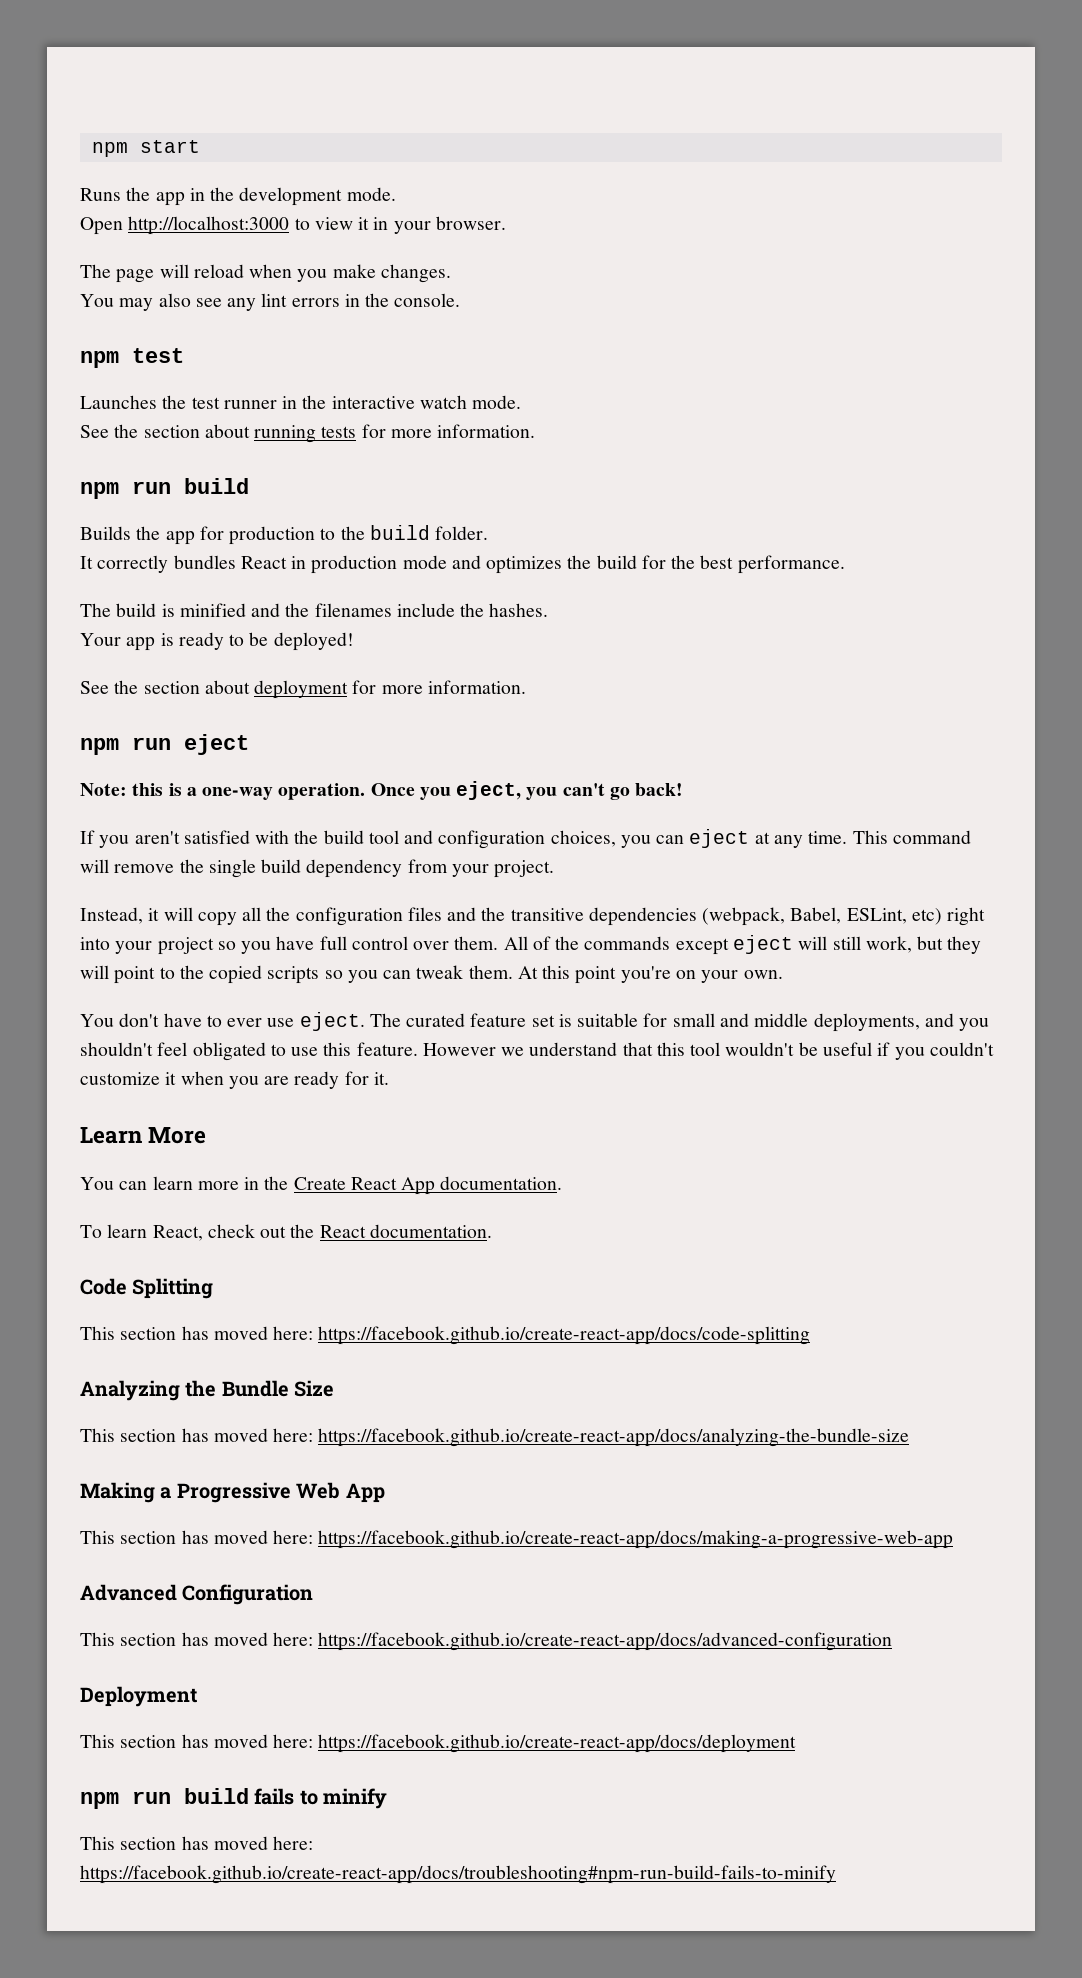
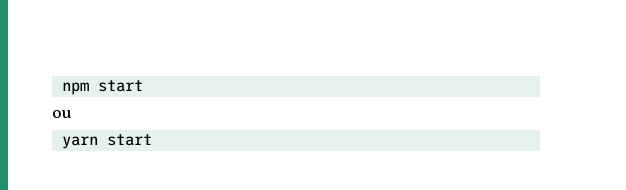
- Runs the app in the development mode.
- Open http://localhost:3000 to view it in your browser.
- The page will reload when you make changes.
- You may also see any lint errors in the console.
- npm test
- Launches the test runner in the interactive watch mode.
- See the section about running tests for more information.
- npm run build
- Builds the app for production to the build folder.
- It correctly bundles React in production mode and optimizes the build for the best performance.
- The build is minified and the filenames include the hashes.
- Your app is ready to be deployed!
- See the section about deployment for more information.
- npm run eject
- Note: this is a one-way operation. Once you eject, you can't go back!
- If you aren't satisfied with the build tool and configuration choices, you can eject at any time. This command will remove the single build dependency from your project.
- Instead, it will copy all the configuration files and the transitive dependencies (webpack, Babel, ESLint, etc) right into your project so you have full control over them. All of the commands except eject will still work, but they will point to the copied scripts so you can tweak them. At this point you're on your own.
- You don't have to ever use eject. The curated feature set is suitable for small and middle deployments, and you shouldn't feel obligated to use this feature. However we understand that this tool wouldn't be useful if you couldn't customize it when you are ready for it.
- Learn More
- You can learn more in the Create React App documentation.
- To learn React, check out the React documentation.
- Code Splitting
- This section has moved here: https://facebook.github.io/create-react-app/docs/code-splitting
- Analyzing the Bundle Size
- This section has moved here: https://facebook.github.io/create-react-app/docs/analyzing-the-bundle-size
- Making a Progressive Web App
- This section has moved here: https://facebook.github.io/create-react-app/docs/making-a-progressive-web-app
- Advanced Configuration
- This section has moved here: https://facebook.github.io/create-react-app/docs/advanced-configuration
- Deployment
- This section has moved here: https://facebook.github.io/create-react-app/docs/deployment
- npm run build fails to minify
- This section has moved here: https://facebook.github.io/create-react-app/docs/troubleshooting#npm-run-build-fails-to-minify
+ ou
+ yarn start

